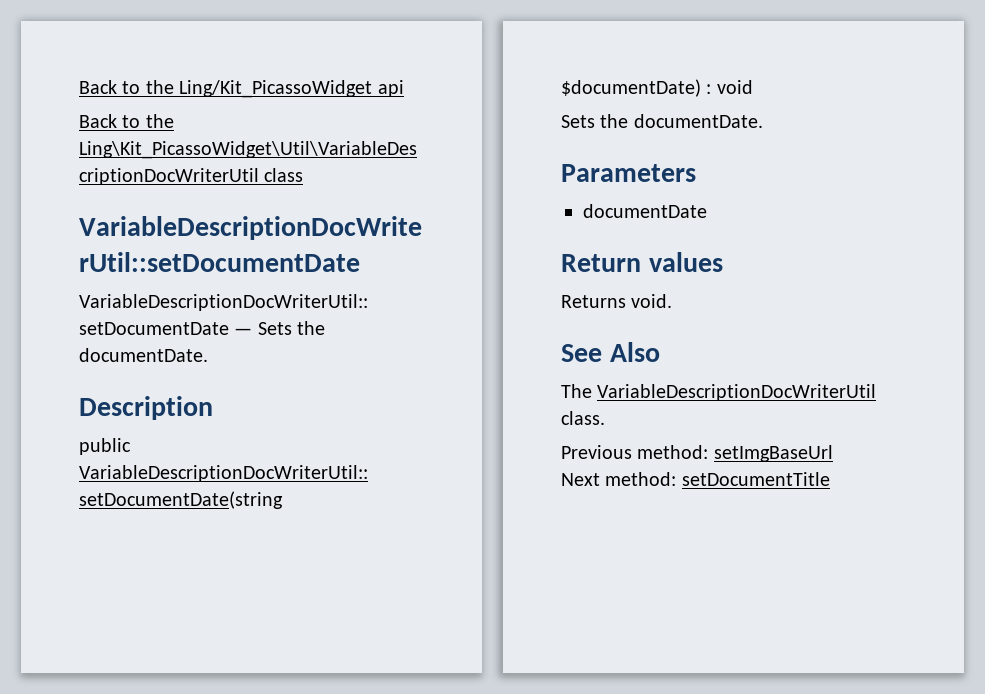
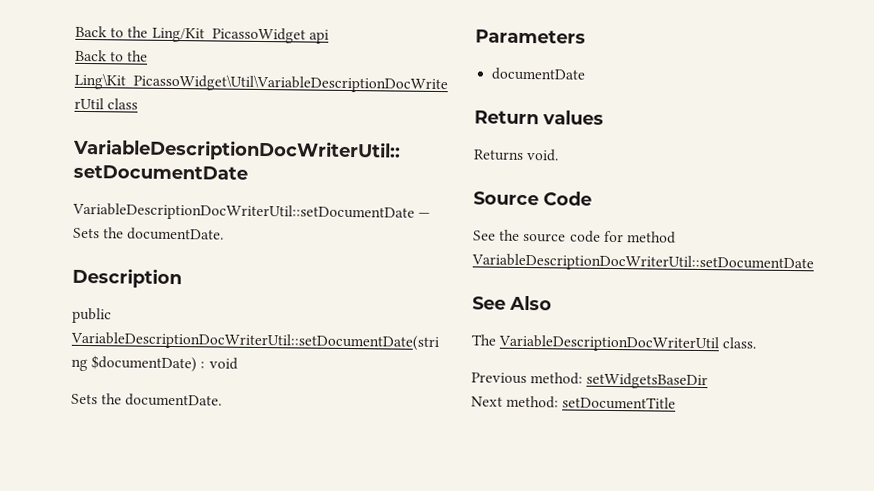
+ Source Code
+ See the source code for method VariableDescriptionDocWriterUtil::setDocumentDate
- Previous method: setImgBaseUrl
+ Previous method: setWidgetsBaseDir

